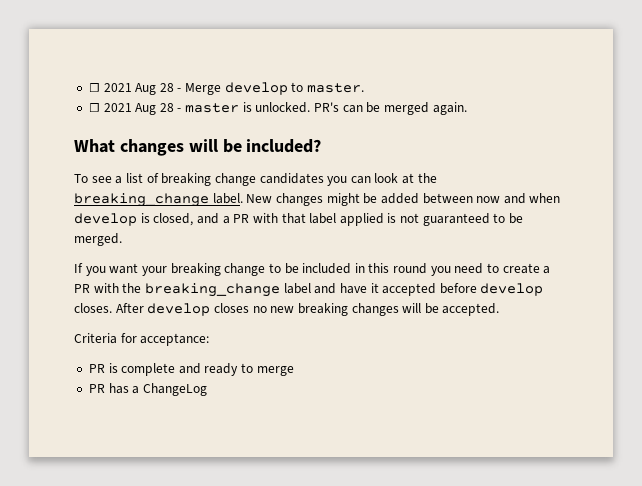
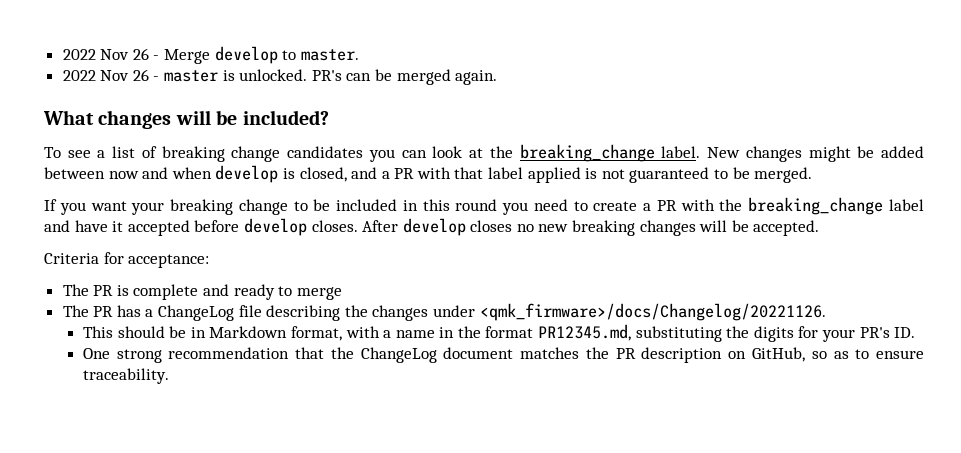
- ☐ 2021 Aug 28 - Merge develop to master.
+ 2022 Nov 26 - Merge develop to master.
- ☐ 2021 Aug 28 - master is unlocked.
+ 2022 Nov 26 - master is unlocked.
- PR is complete and ready to merge
+ The PR is complete and ready to merge
- PR has a ChangeLog
+ The PR has a ChangeLog file describing the changes under <qmk_firmware>/docs/Changelog/20221126.
+ This should be in Markdown format, with a name in the format PR12345.md, substituting the digits for your PR's ID.
+ One strong recommendation that the ChangeLog document matches the PR description on GitHub, so as to ensure traceability.

